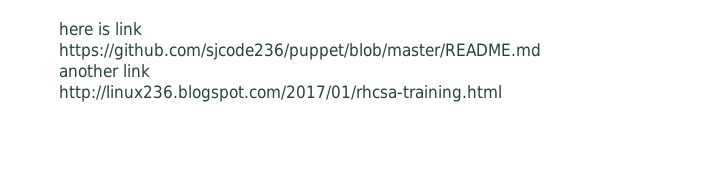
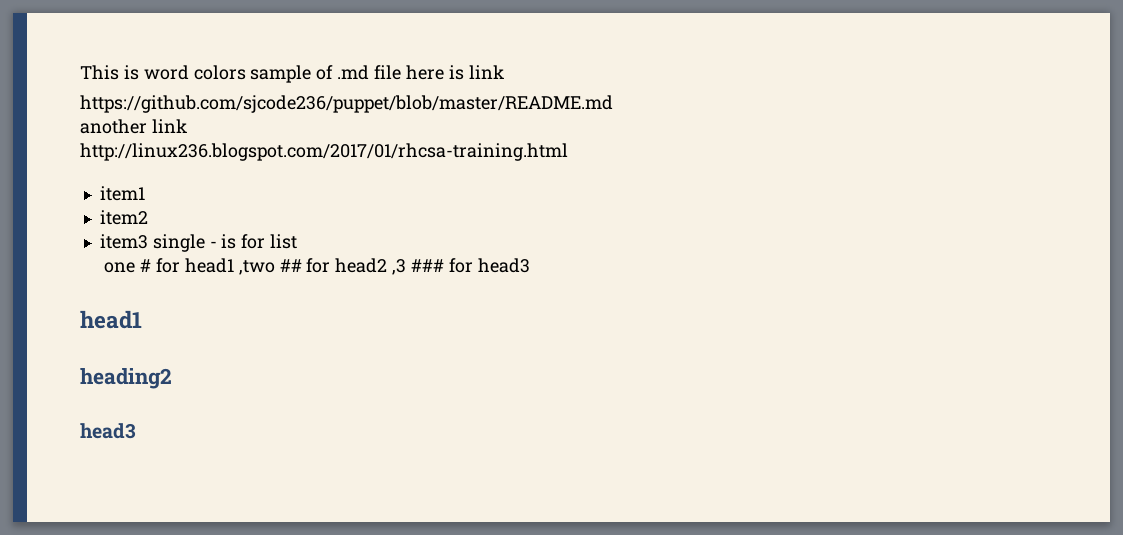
- here is link
+ This is word colors sample of .md file here is link
+ item1
+ item2
+ item3 single - is for list
+ one # for head1 ,two ## for head2 ,3 ### for head3
+ head1
+ heading2
+ head3

